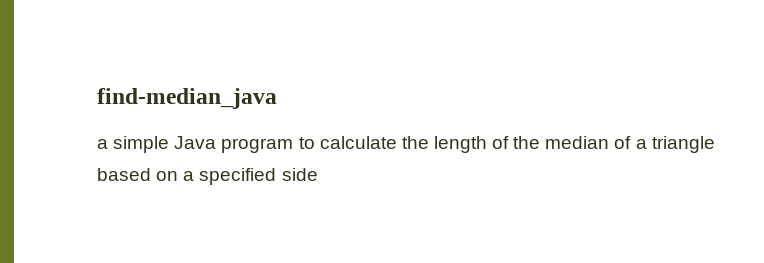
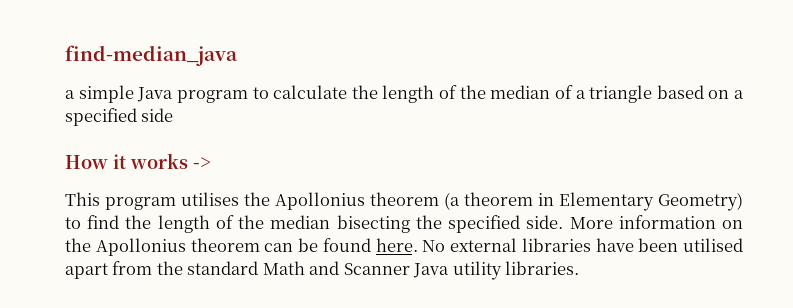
+ How it works ->
+ This program utilises the Apollonius theorem (a theorem in Elementary Geometry) to find the length of the median bisecting the specified side. More information on the Apollonius theorem can be found here. No external libraries have been utilised apart from the standard Math and Scanner Java utility libraries.

